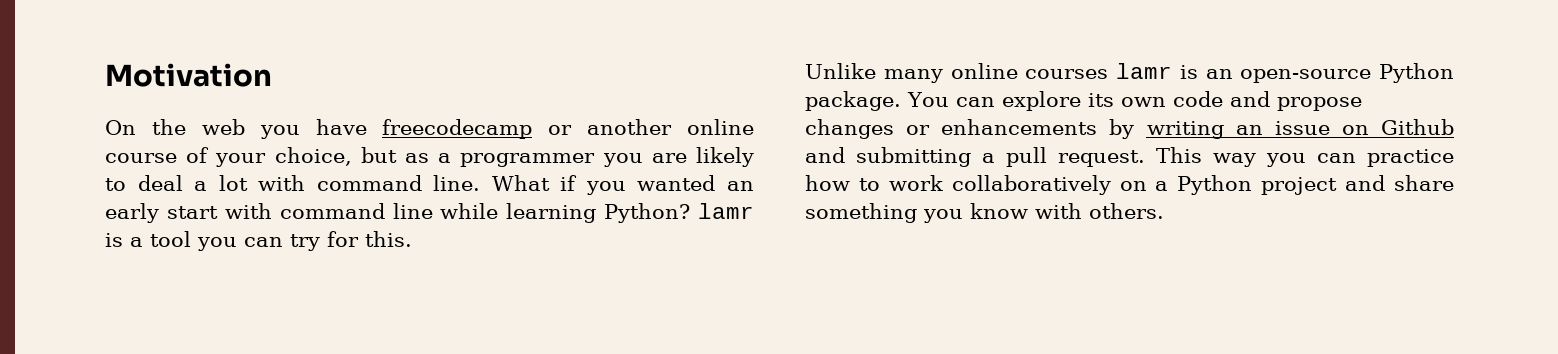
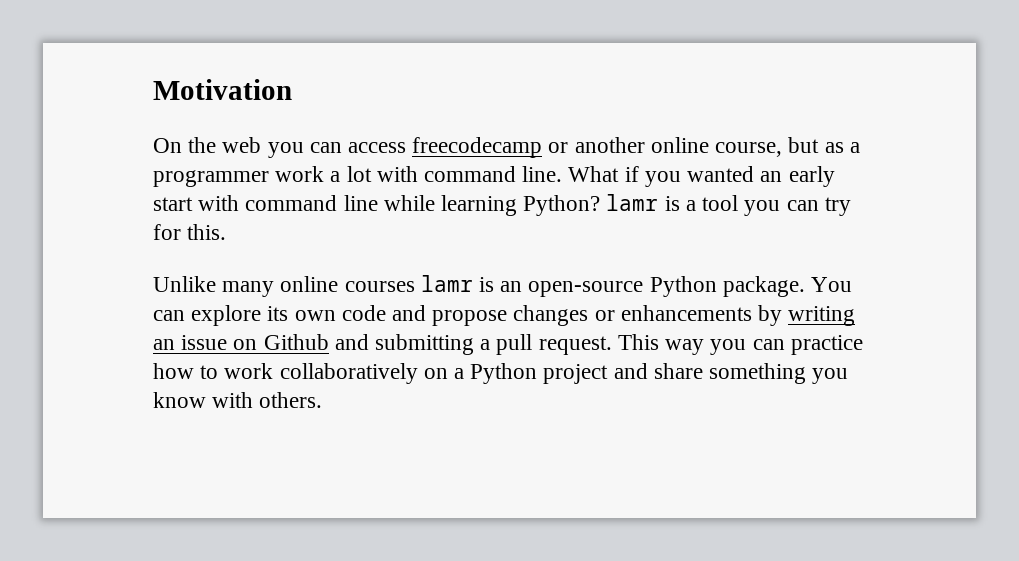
- On the web you have freecodecamp or another online course of your choice, but as a programmer you are likely to deal a lot with command line.
+ On the web you can access freecodecamp or another online course, but as a programmer work a lot with command line.

